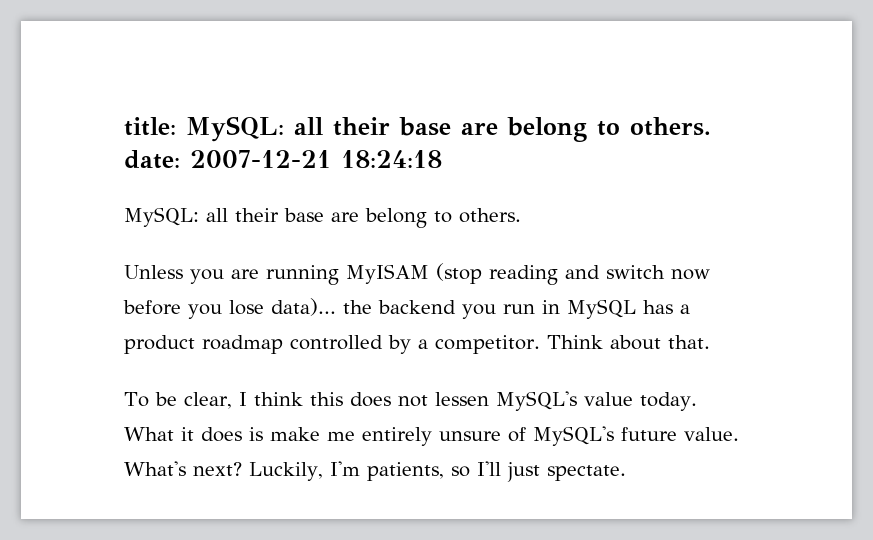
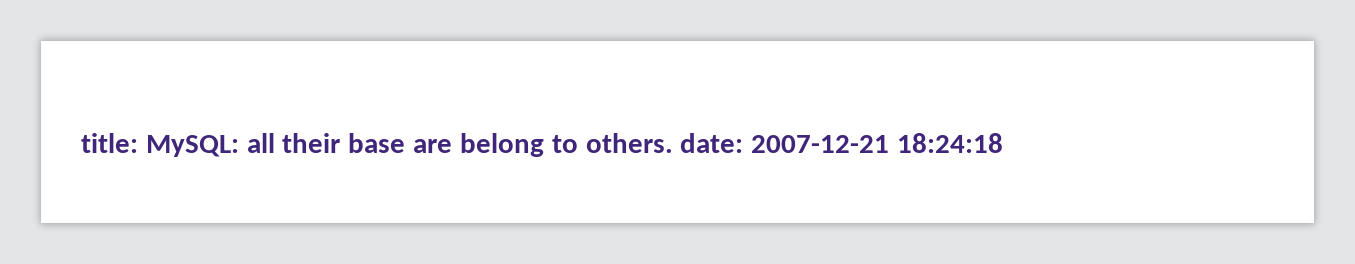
  title: MySQL: all their base are belong to others. date: 2007-12-21 18:24:18
- MySQL: all their base are belong to others.
- Unless you are running MyISAM (stop reading and switch now before you lose data)... the backend you run in MySQL has a product roadmap controlled by a competitor. Think about that.
- To be clear, I think this does not lessen MySQL's value today. What it does is make me entirely unsure of MySQL's future value. What's next? Luckily, I'm patients, so I'll just spectate.

